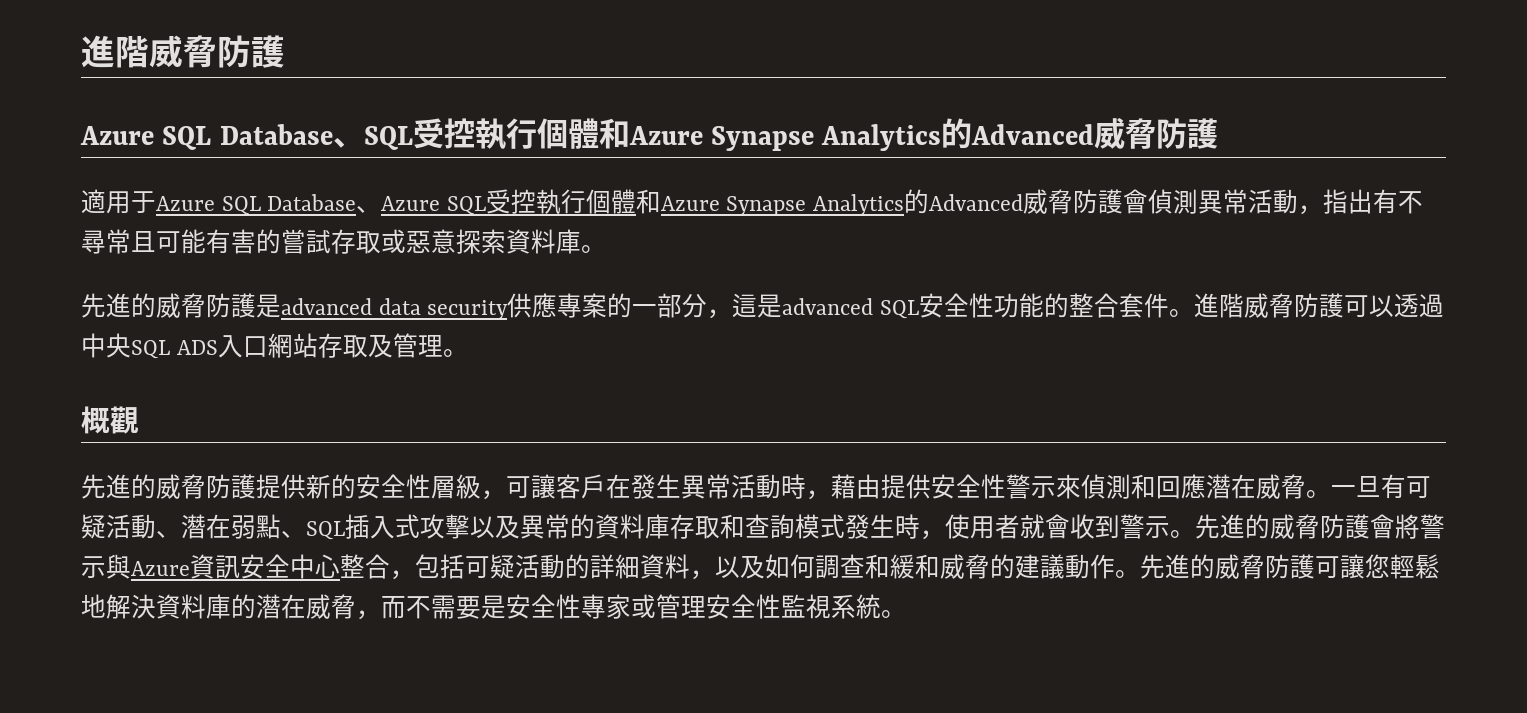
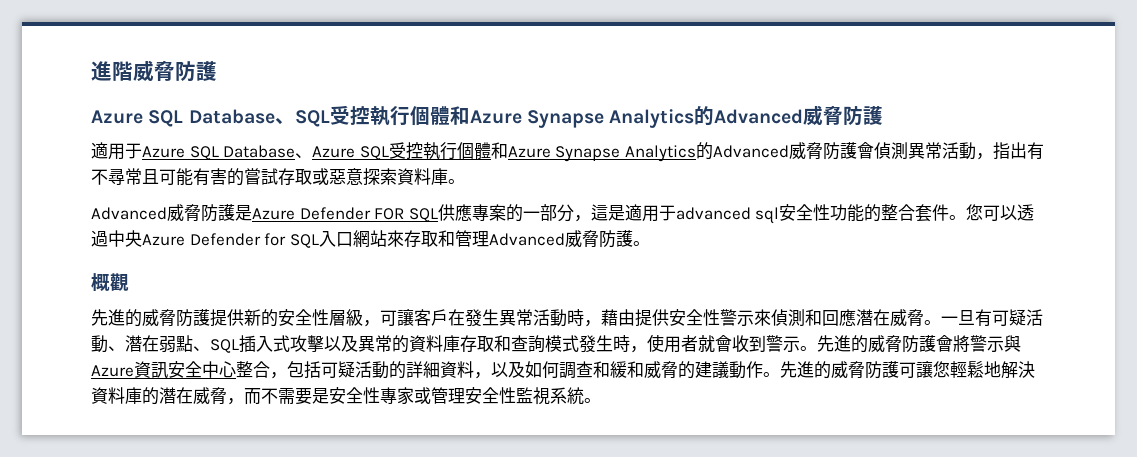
- 先進的威脅防護是advanced data security供應專案的一部分，這是advanced SQL安全性功能的整合套件。
+ Advanced威脅防護是Azure Defender FOR SQL供應專案的一部分，這是適用于advanced sql安全性功能的整合套件。
- 進階威脅防護可以透過中央SQL ADS入口網站存取及管理。
+ 您可以透過中央Azure Defender for SQL入口網站來存取和管理Advanced威脅防護。

